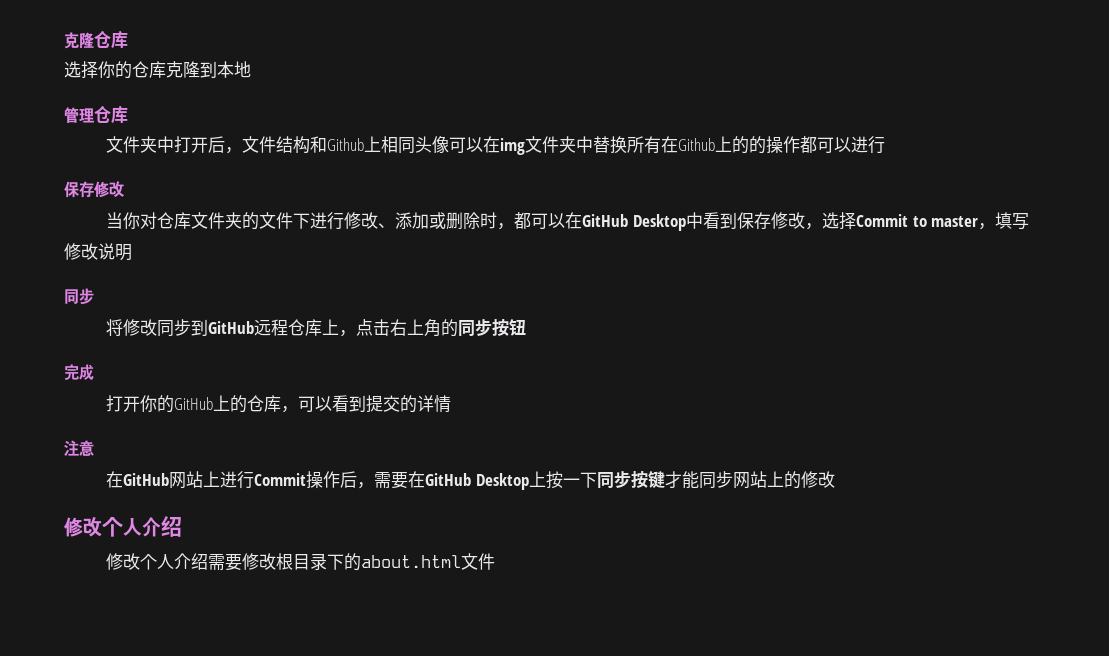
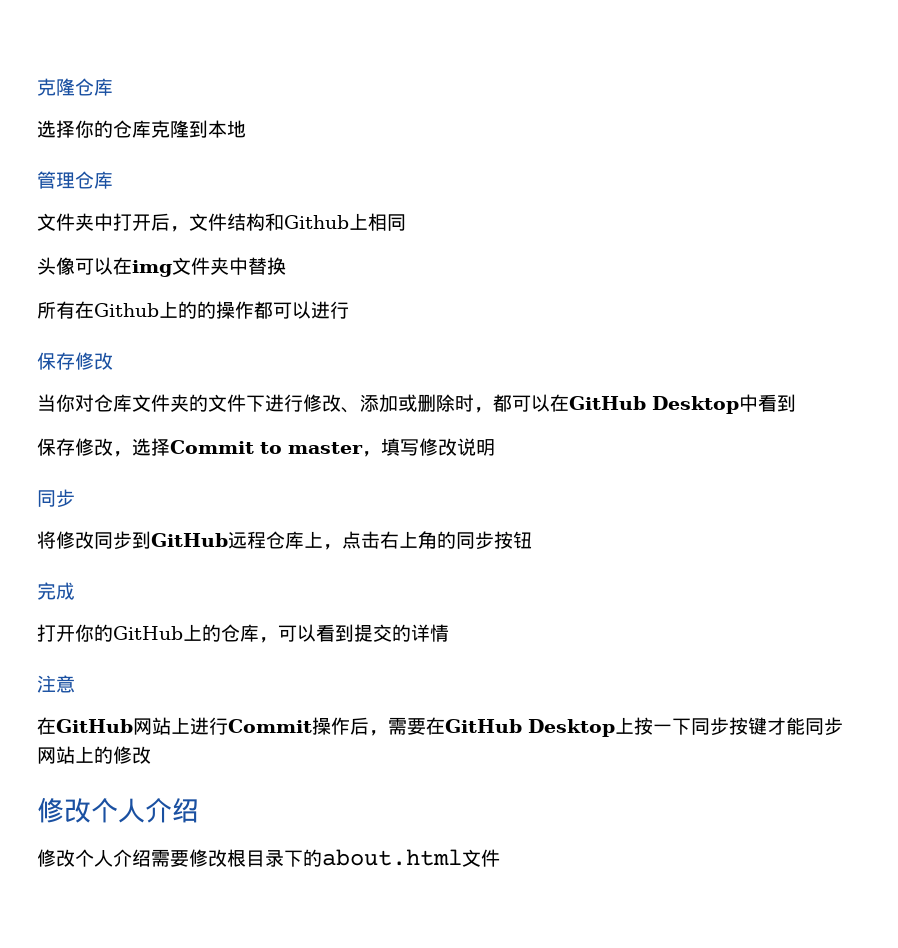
- 文件夹中打开后，文件结构和Github上相同头像可以在img文件夹中替换所有在Github上的的操作都可以进行
+ 文件夹中打开后，文件结构和Github上相同
+ 头像可以在img文件夹中替换
+ 所有在Github上的的操作都可以进行
- 当你对仓库文件夹的文件下进行修改、添加或删除时，都可以在GitHub Desktop中看到保存修改，选择Commit to master，填写修改说明
+ 当你对仓库文件夹的文件下进行修改、添加或删除时，都可以在GitHub Desktop中看到
+ 保存修改，选择Commit to master，填写修改说明

